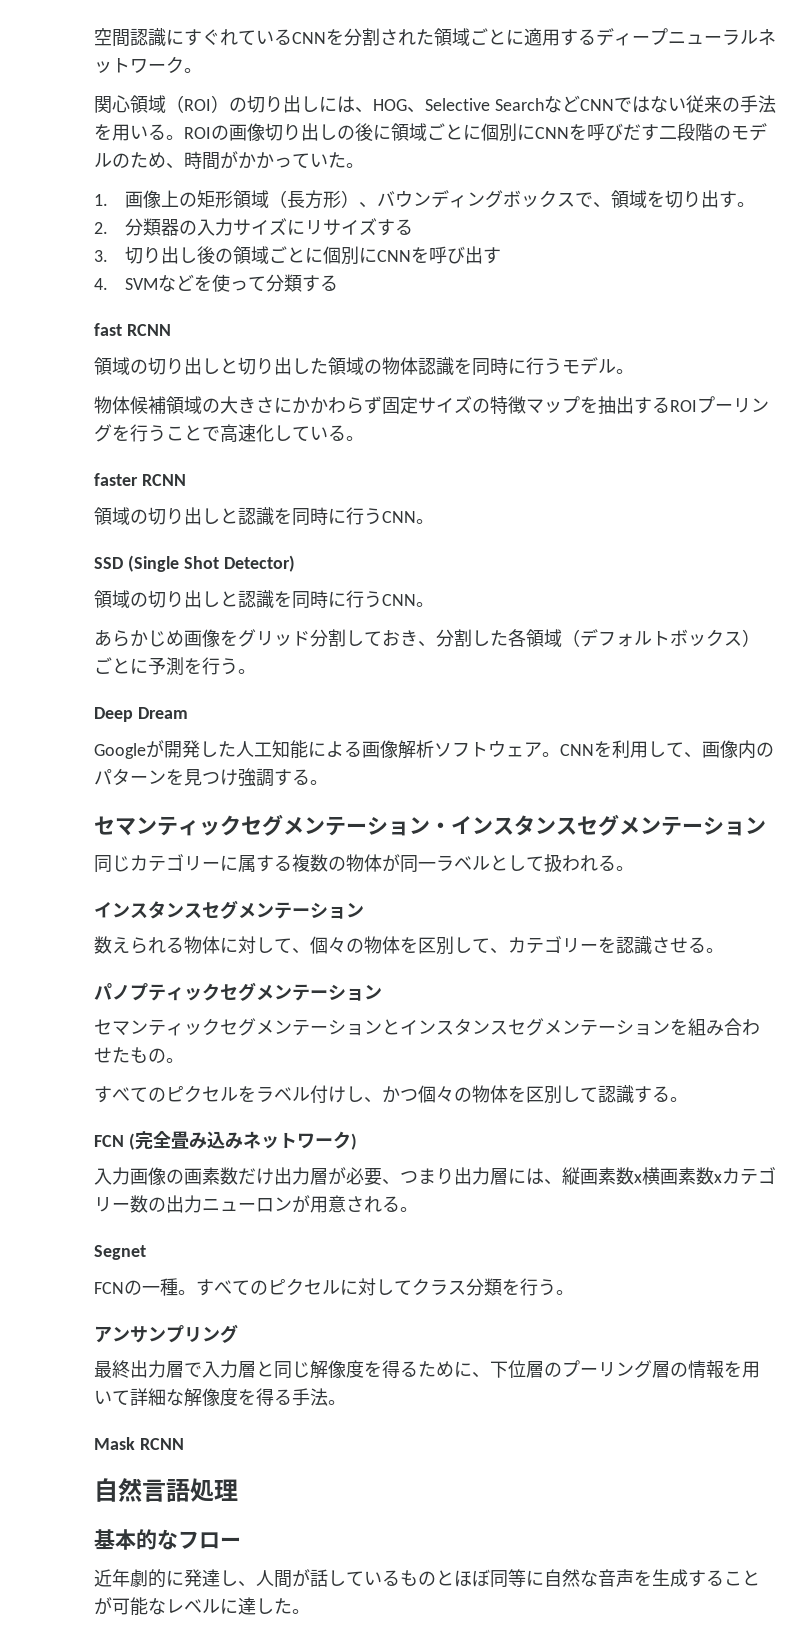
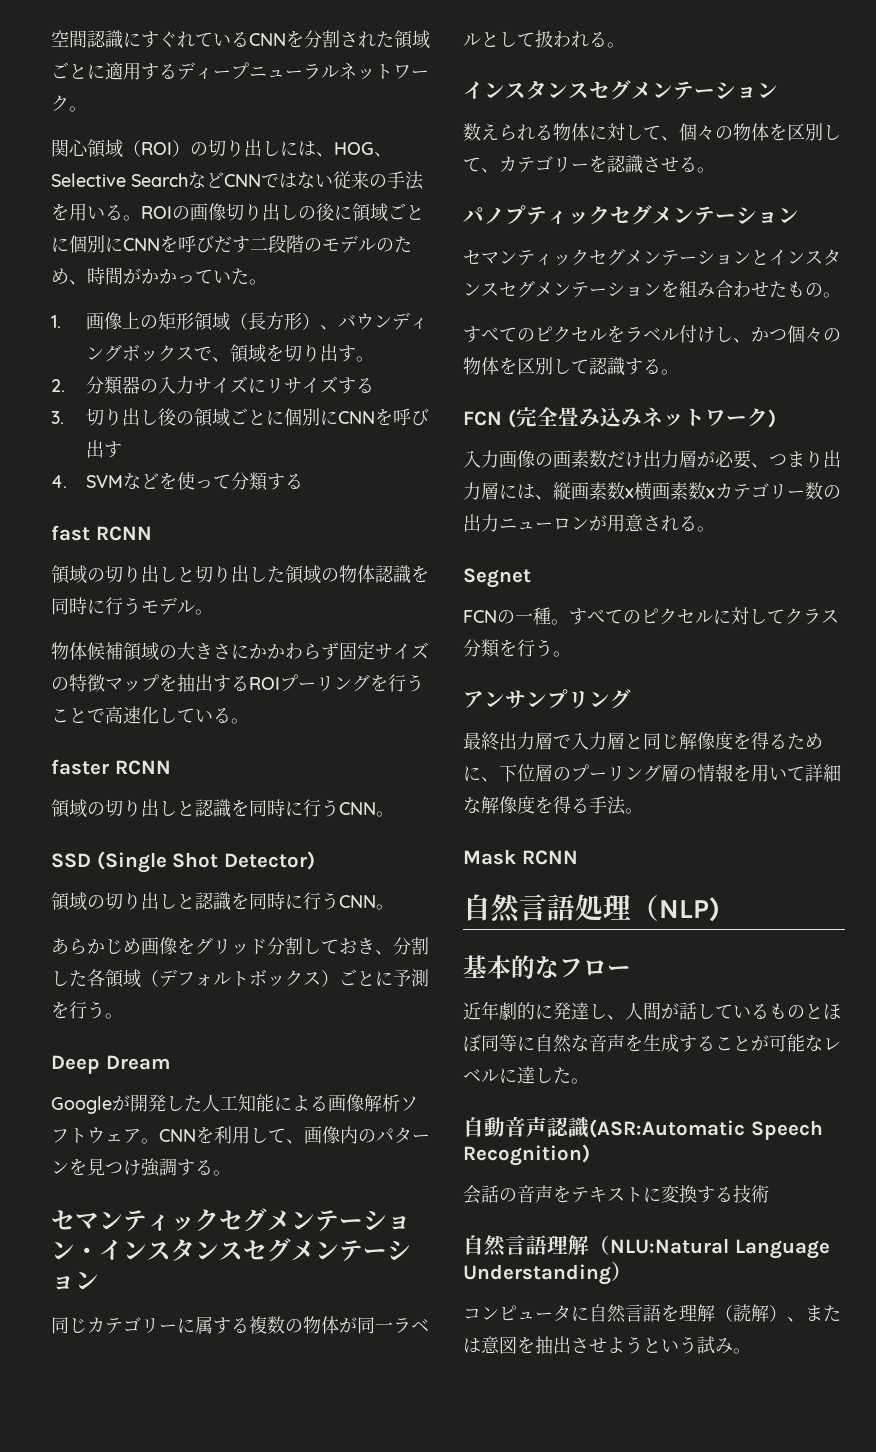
- 自然言語処理
+ 自然言語処理（NLP)
+ 自動音声認識(ASR:Automatic Speech Recognition)
+ 会話の音声をテキストに変換する技術
+ 自然言語理解（NLU:Natural Language Understanding）
+ コンピュータに自然言語を理解（読解）、または意図を抽出させようという試み。

